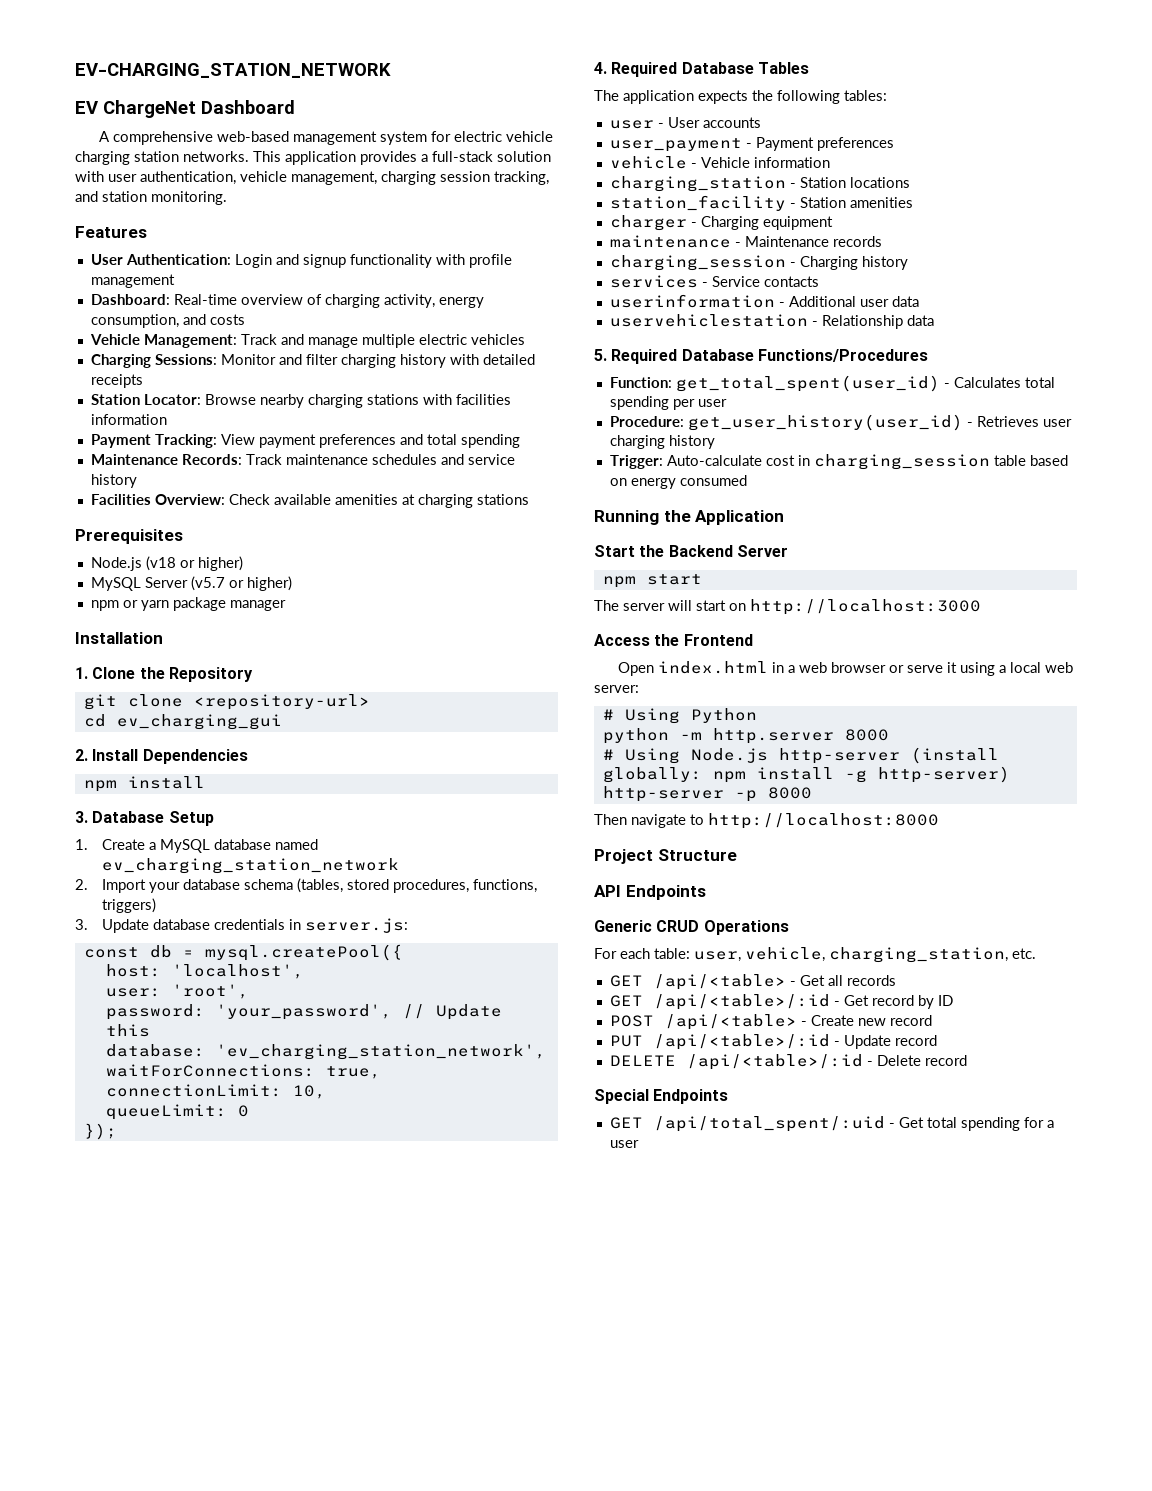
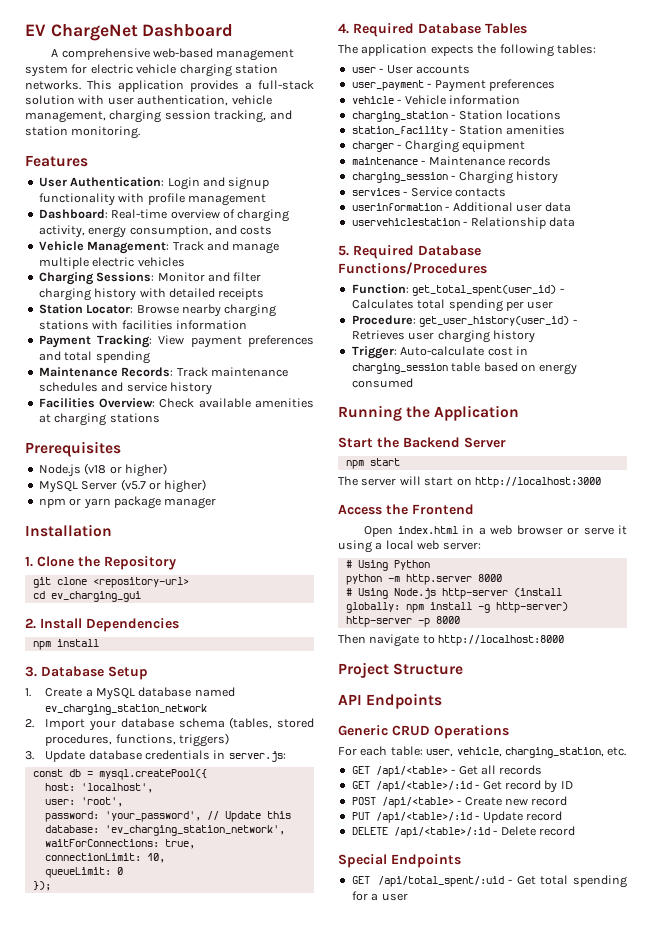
- EV-CHARGING_STATION_NETWORK

